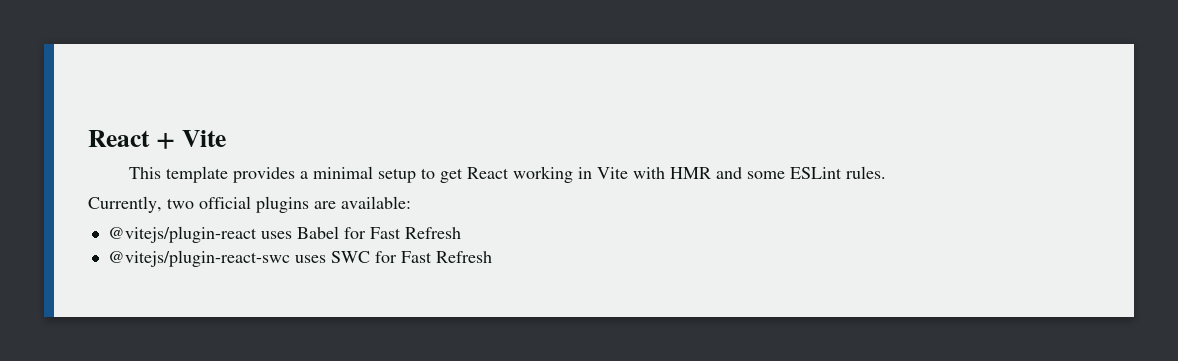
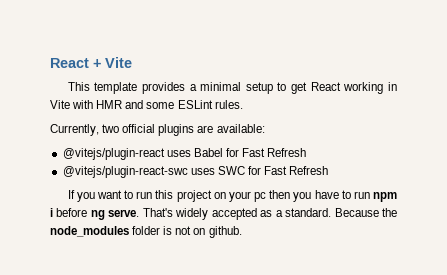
+ If you want to run this project on your pc then you have to run npm i before ng serve. That's widely accepted as a standard. Because the node_modules folder is not on github.

